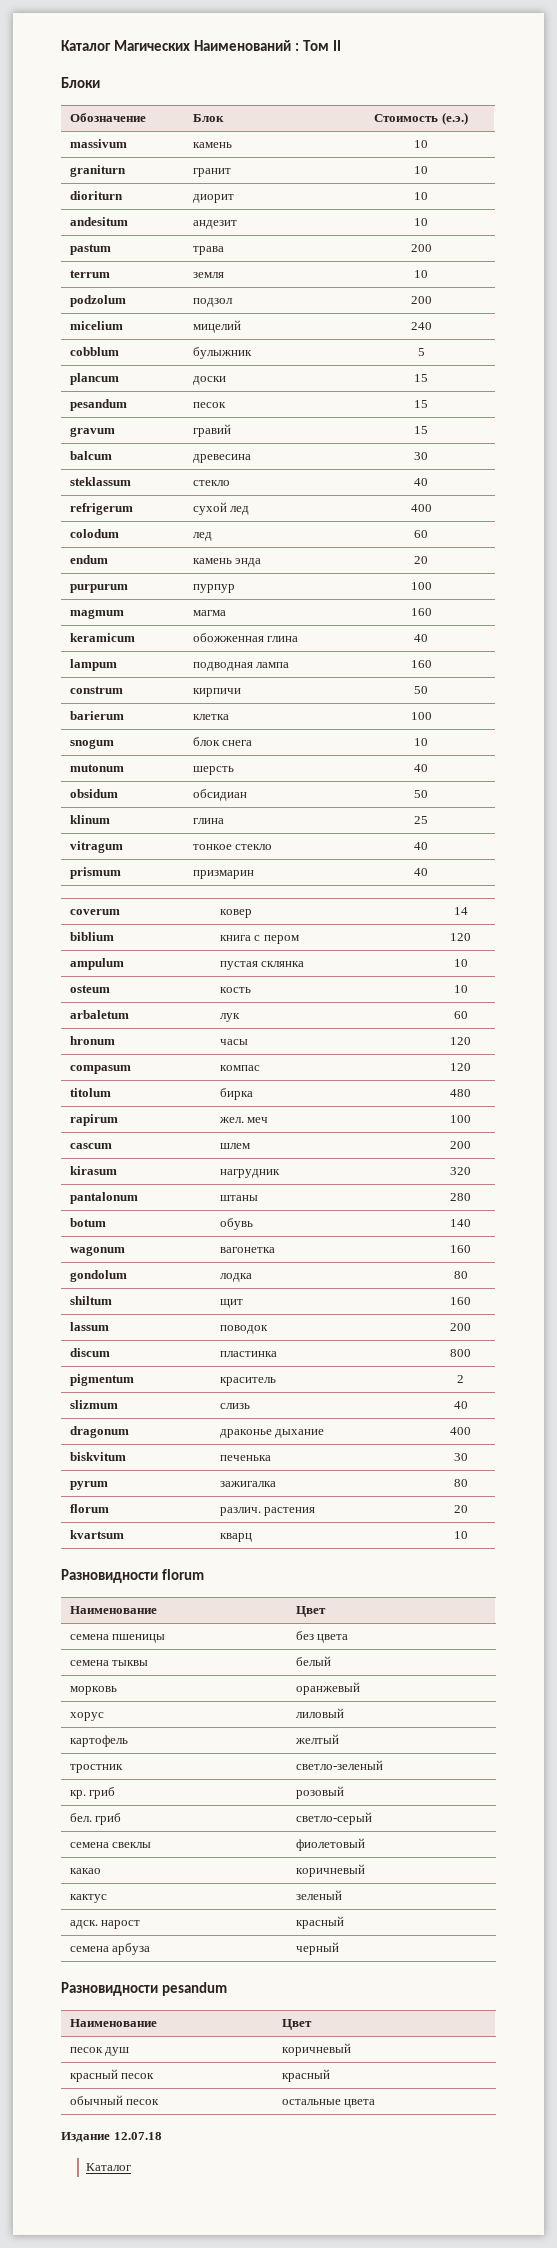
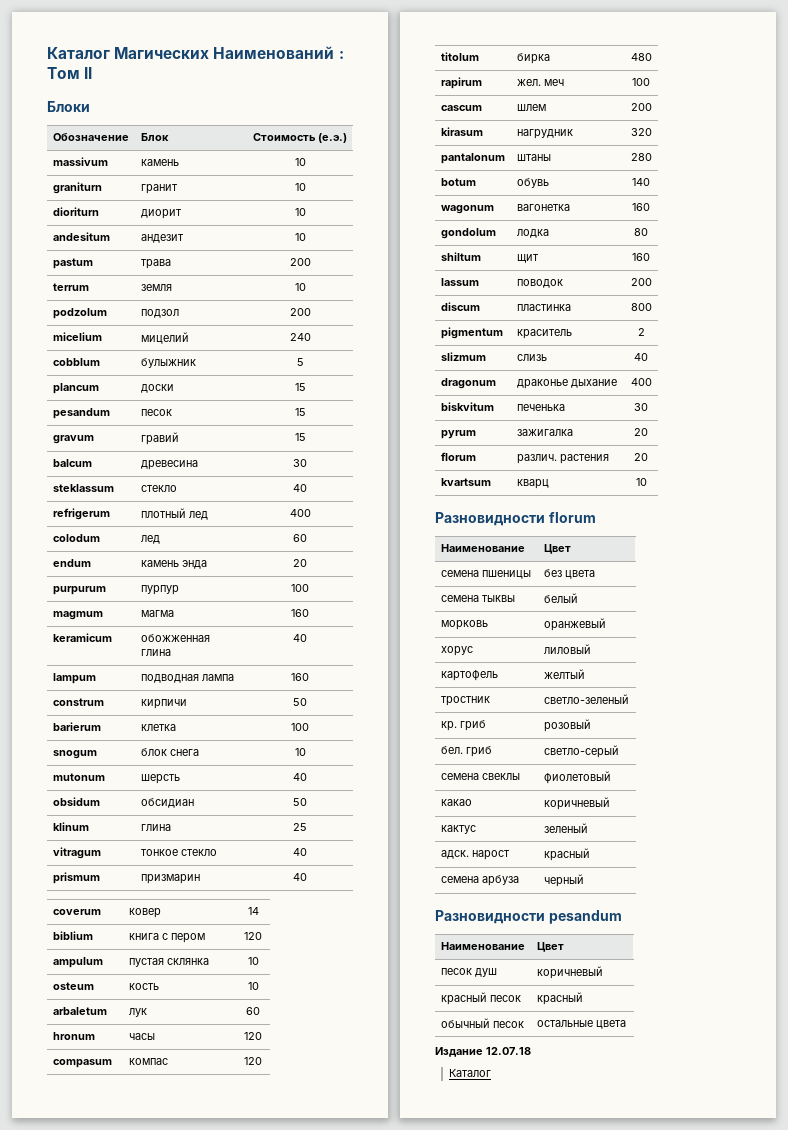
- refrigerum | сухой лед | 400
+ refrigerum | плотный лед | 400
- pyrum | зажигалка | 80
+ pyrum | зажигалка | 20

